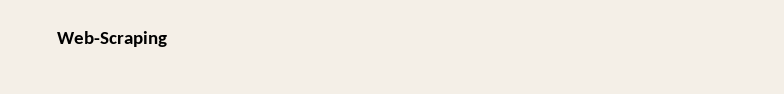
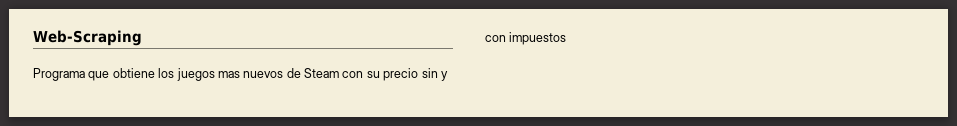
+ Programa que obtiene los juegos mas nuevos de Steam con su precio sin y con impuestos

